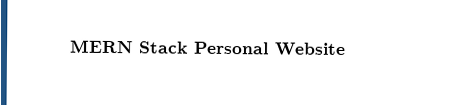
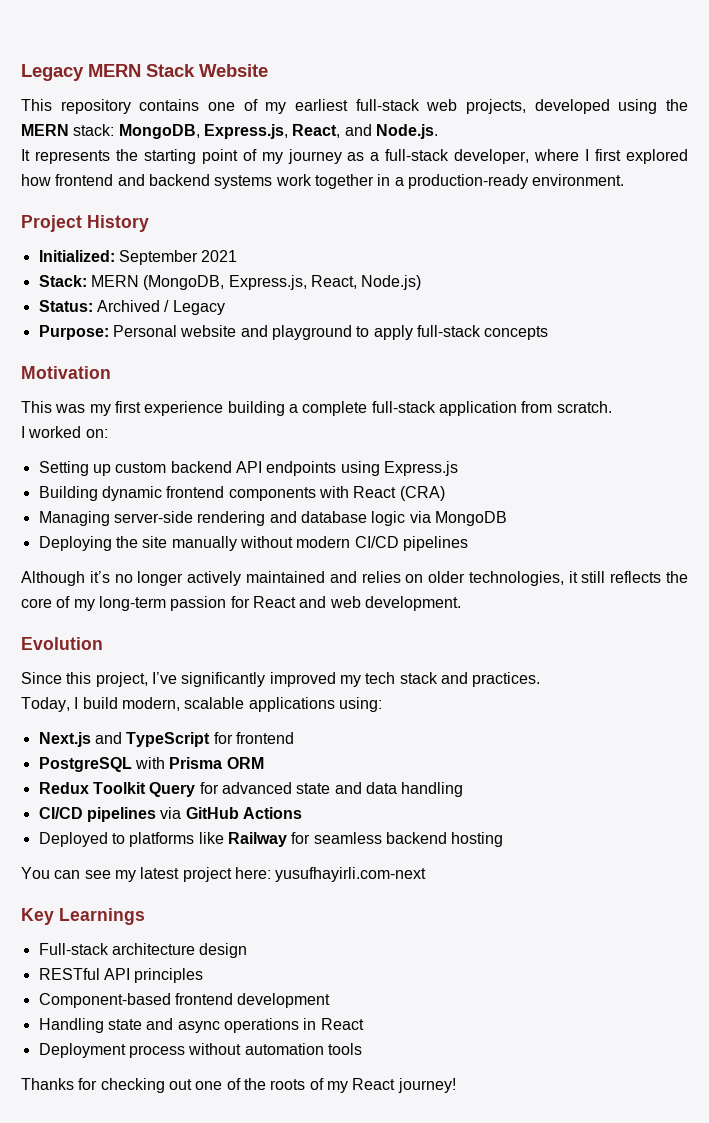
- MERN Stack Personal Website
+ Legacy MERN Stack Website
+ This repository contains one of my earliest full-stack web projects, developed using the MERN stack: MongoDB, Express.js, React, and Node.js.
+ It represents the starting point of my journey as a full-stack developer, where I first explored how frontend and backend systems work together in a production-ready environment.
+ Project History
+ Initialized: September 2021
+ Stack: MERN (MongoDB, Express.js, React, Node.js)
+ Status: Archived / Legacy
+ Purpose: Personal website and playground to apply full-stack concepts
+ Motivation
+ This was my first experience building a complete full-stack application from scratch.
+ I worked on:
+ Setting up custom backend API endpoints using Express.js
+ Building dynamic frontend components with React (CRA)
+ Managing server-side rendering and database logic via MongoDB
+ Deploying the site manually without modern CI/CD pipelines
+ Although it’s no longer actively maintained and relies on older technologies, it still reflects the core of my long-term passion for React and web development.
+ Evolution
+ Since this project, I’ve significantly improved my tech stack and practices.
+ Today, I build modern, scalable applications using:
+ Next.js and TypeScript for frontend
+ PostgreSQL with Prisma ORM
+ Redux Toolkit Query for advanced state and data handling
+ CI/CD pipelines via GitHub Actions
+ Deployed to platforms like Railway for seamless backend hosting
+ You can see my latest project here: yusufhayirli.com-next
+ Key Learnings
+ Full-stack architecture design
+ RESTful API principles
+ Component-based frontend development
+ Handling state and async operations in React
+ Deployment process without automation tools
+ Thanks for checking out one of the roots of my React journey!

